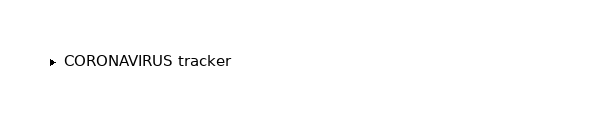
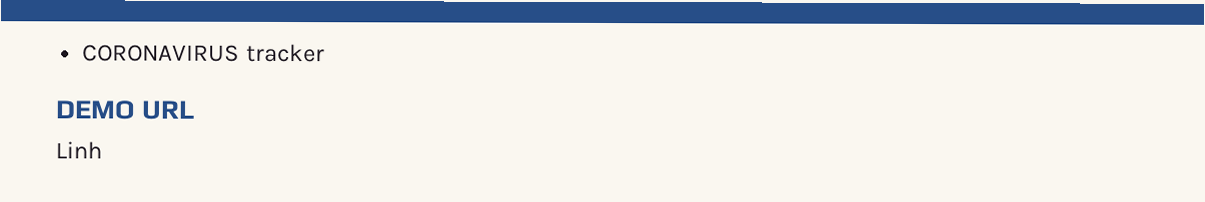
+ DEMO URL
+ Linh

